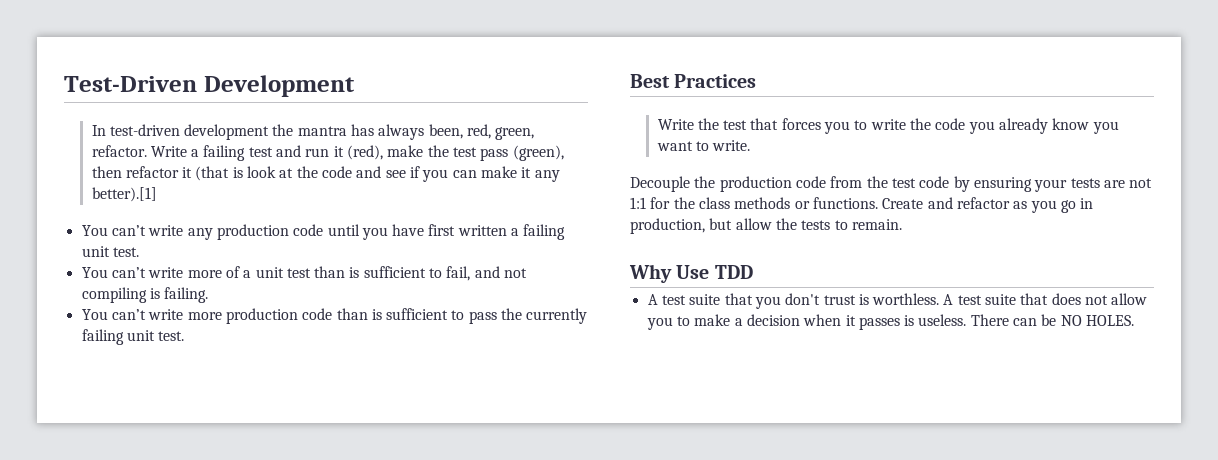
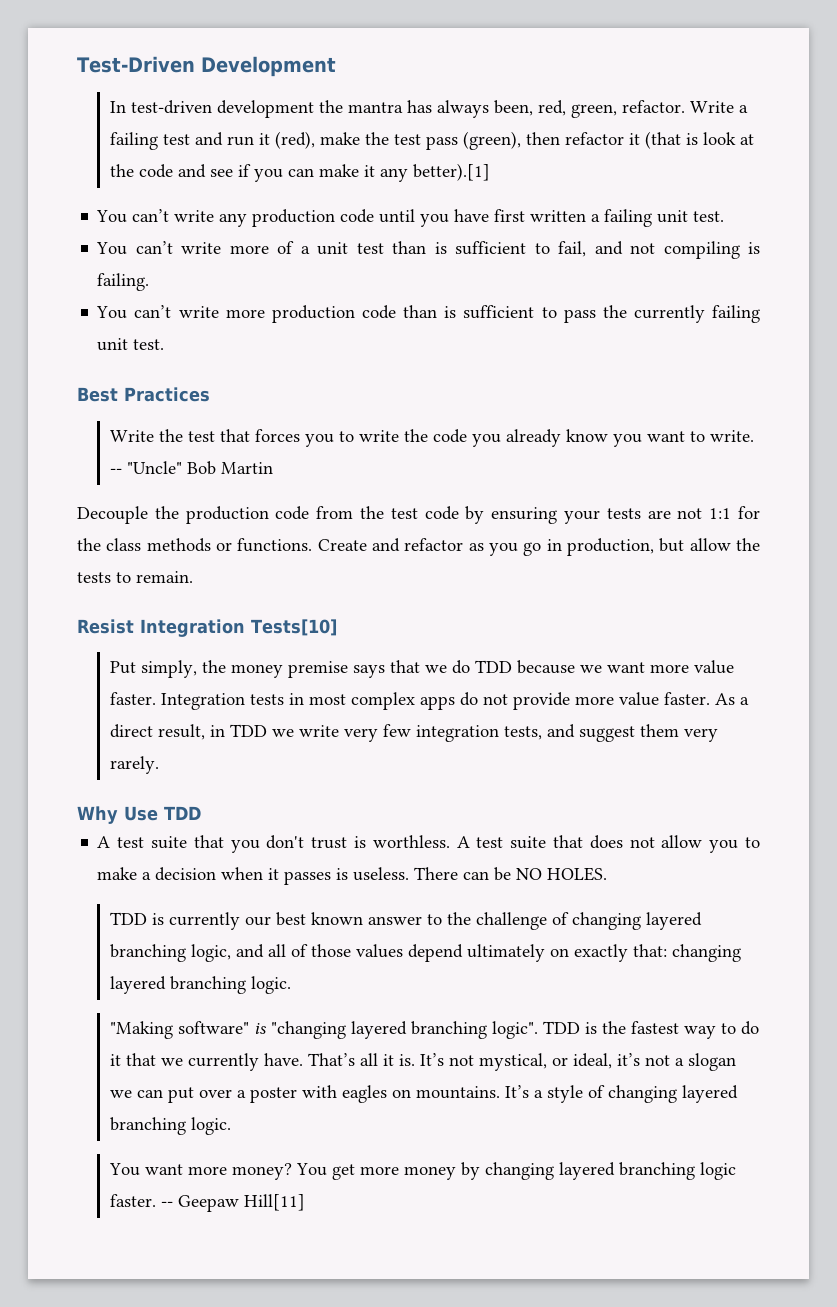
+ -- "Uncle" Bob Martin
+ Resist Integration Tests[10]
+ Put simply, the money premise says that we do TDD because we want more value faster. Integration tests in most complex apps do not provide more value faster. As a direct result, in TDD we write very few integration tests, and suggest them very rarely.
+ TDD is currently our best known answer to the challenge of changing layered branching logic, and all of those values depend ultimately on exactly that: changing layered branching logic.
+ "Making software" is "changing layered branching logic". TDD is the fastest way to do it that we currently have. That’s all it is. It’s not mystical, or ideal, it’s not a slogan we can put over a poster with eagles on mountains. It’s a style of changing layered branching logic.
+ You want more money? You get more money by changing layered branching logic faster. -- Geepaw Hill[11]

